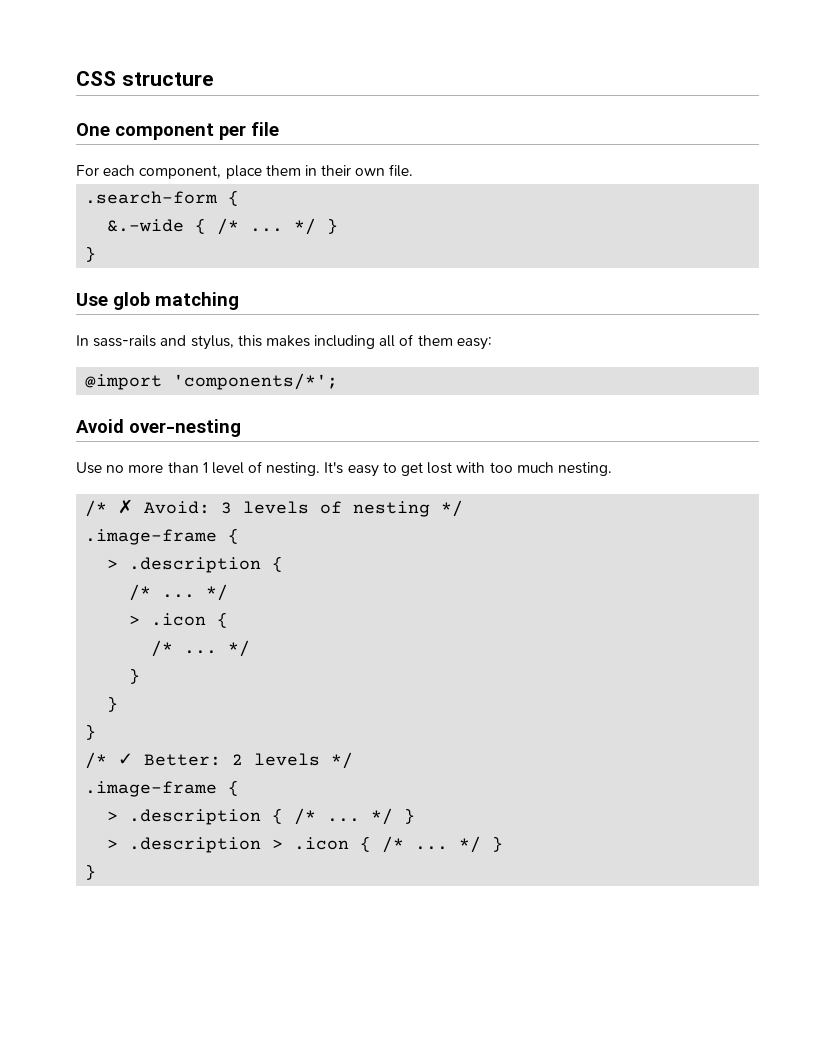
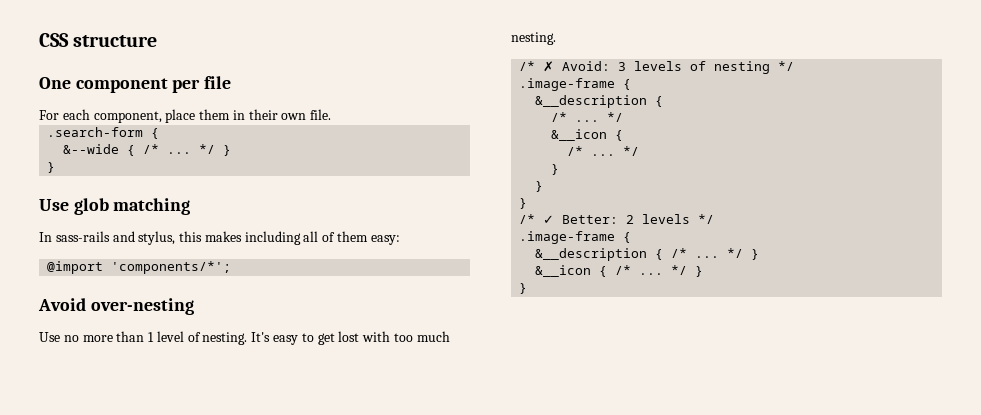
- &.-wide { /* ...
+ &--wide { /* ...
  /* ✗ Avoid: 3 levels of nesting */
  .image-frame {
- > .description {
+ &__description {
  /* ... */
- > .icon {
+ &__icon {
- > .description { /* ... */ }
- > .description > .icon { /* ...
+ &__description { /* ... */ }
+ &__icon { /* ...

